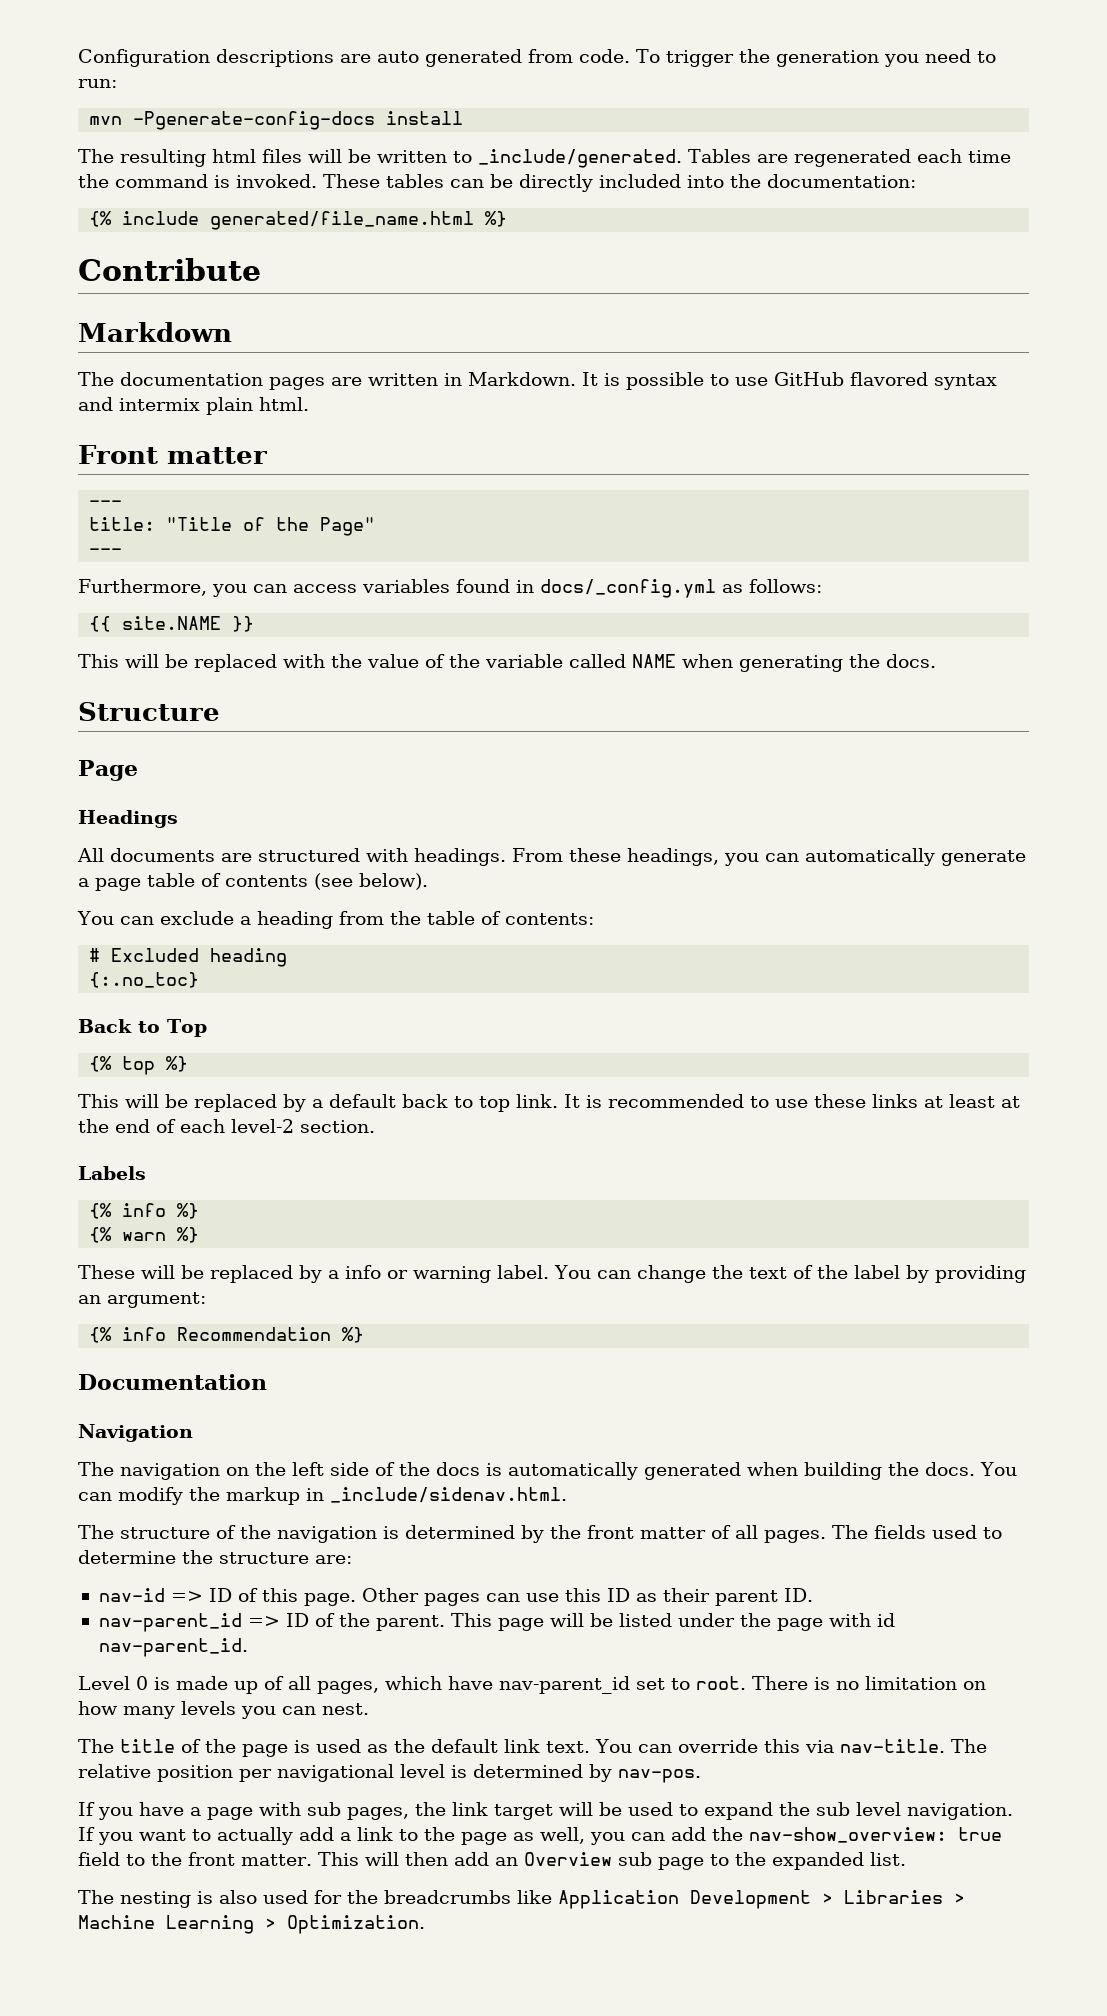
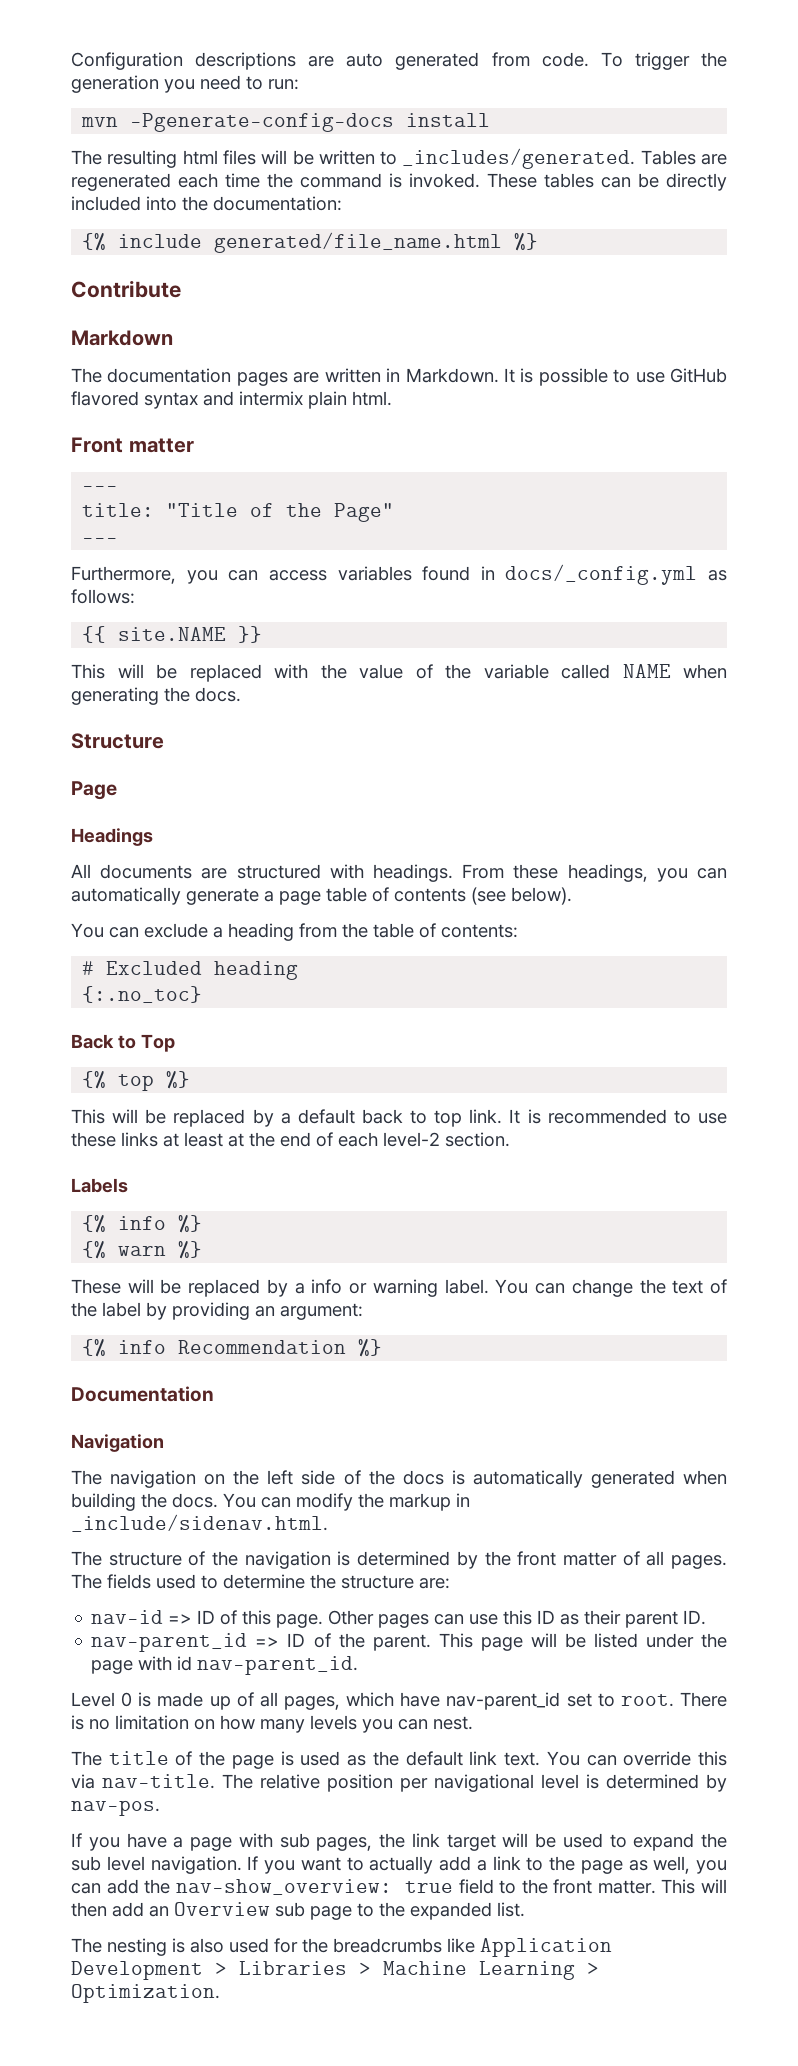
- The resulting html files will be written to _include/generated.
+ The resulting html files will be written to _includes/generated.

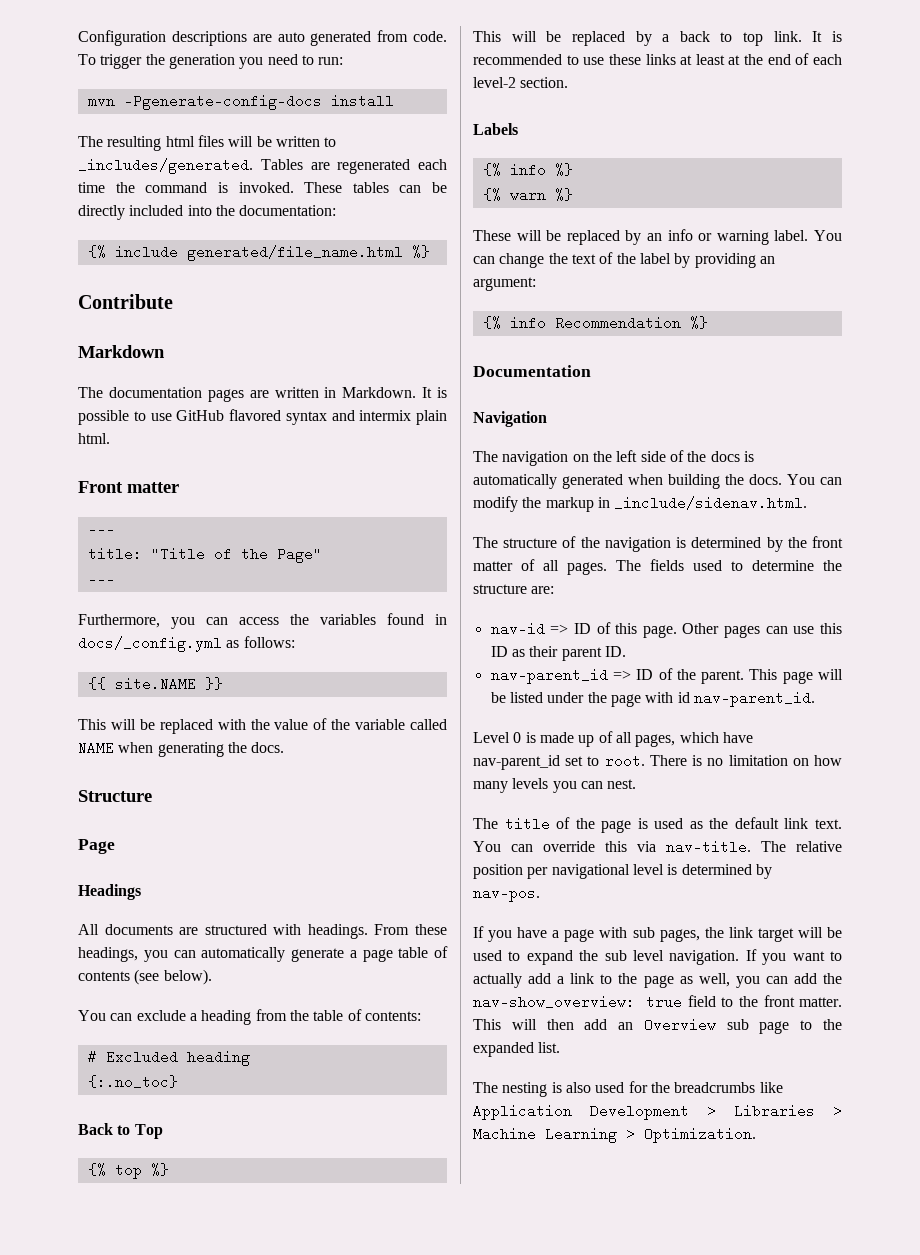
- Furthermore, you can access variables found in docs/_config.yml as follows:
+ Furthermore, you can access the variables found in docs/_config.yml as follows:
- This will be replaced by a default back to top link.
+ This will be replaced by a back to top link.
- These will be replaced by a info or warning label.
+ These will be replaced by an info or warning label.

